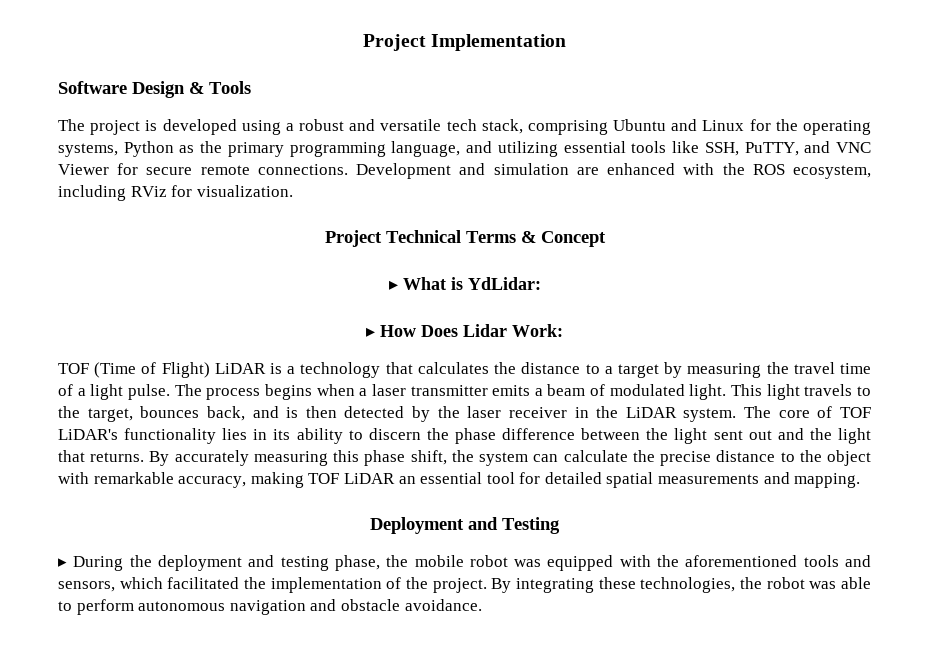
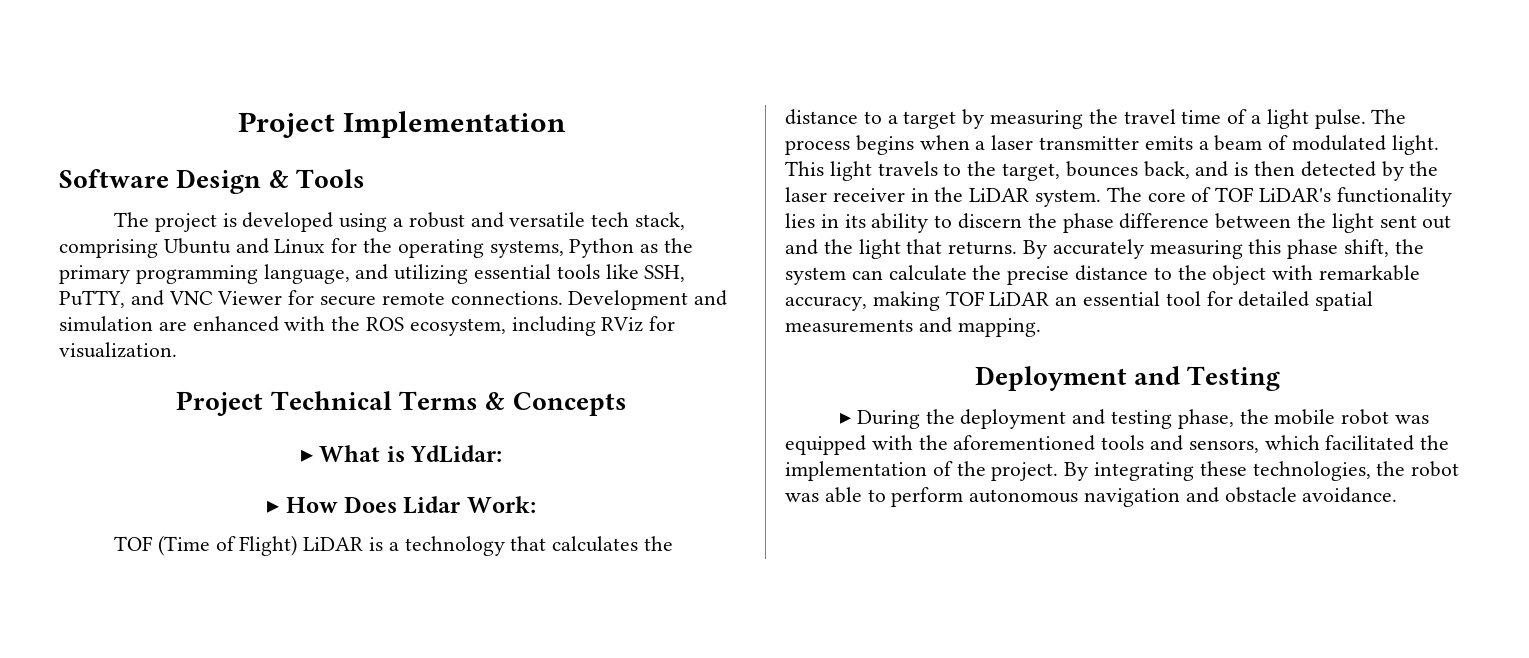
- Project Technical Terms & Concept
+ Project Technical Terms & Concepts

